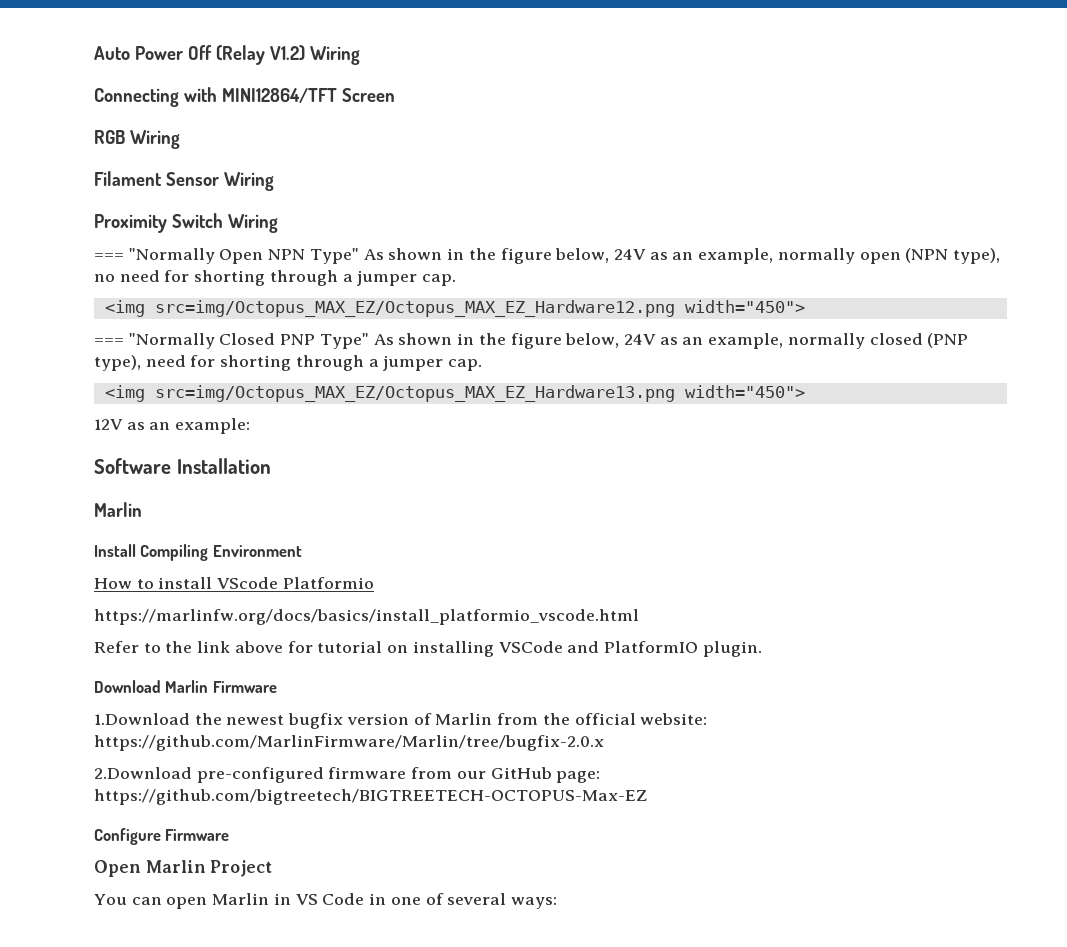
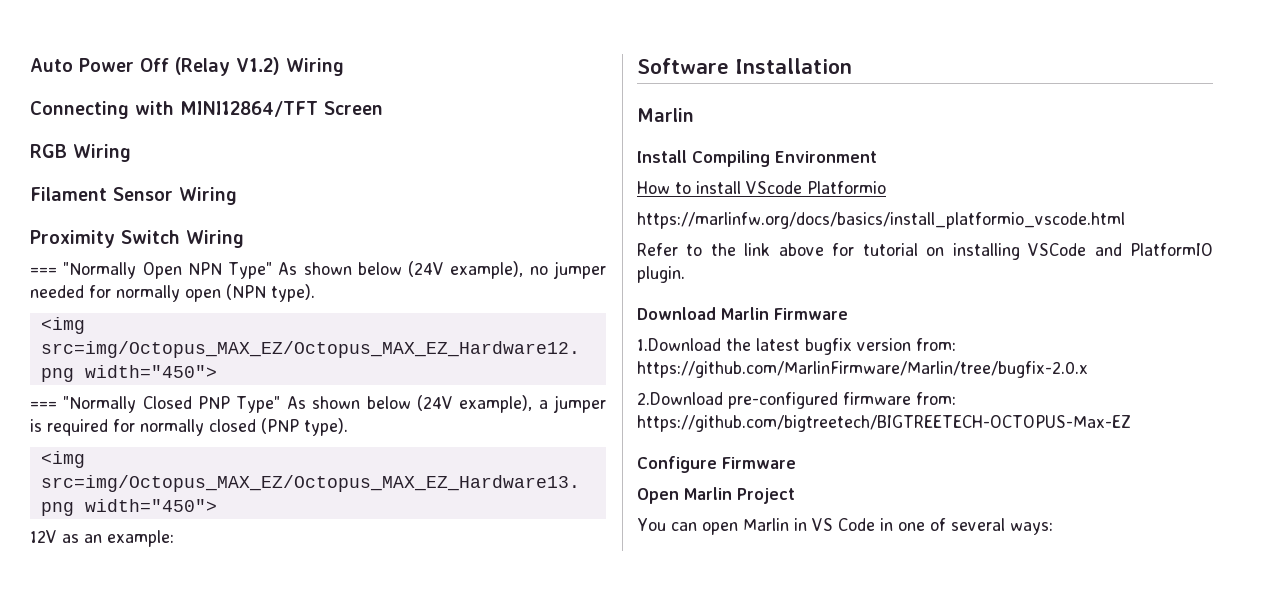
- === "Normally Open NPN Type" As shown in the figure below, 24V as an example, normally open (NPN type), no need for shorting through a jumper cap.
+ === "Normally Open NPN Type" As shown below (24V example), no jumper needed for normally open (NPN type).
- === "Normally Closed PNP Type" As shown in the figure below, 24V as an example, normally closed (PNP type), need for shorting through a jumper cap.
+ === "Normally Closed PNP Type" As shown below (24V example), a jumper is required for normally closed (PNP type).
- 1.Download the newest bugfix version of Marlin from the official website: https://github.com/MarlinFirmware/Marlin/tree/bugfix-2.0.x
+ 1.Download the latest bugfix version from: https://github.com/MarlinFirmware/Marlin/tree/bugfix-2.0.x
- 2.Download pre-configured firmware from our GitHub page: https://github.com/bigtreetech/BIGTREETECH-OCTOPUS-Max-EZ
+ 2.Download pre-configured firmware from: https://github.com/bigtreetech/BIGTREETECH-OCTOPUS-Max-EZ

